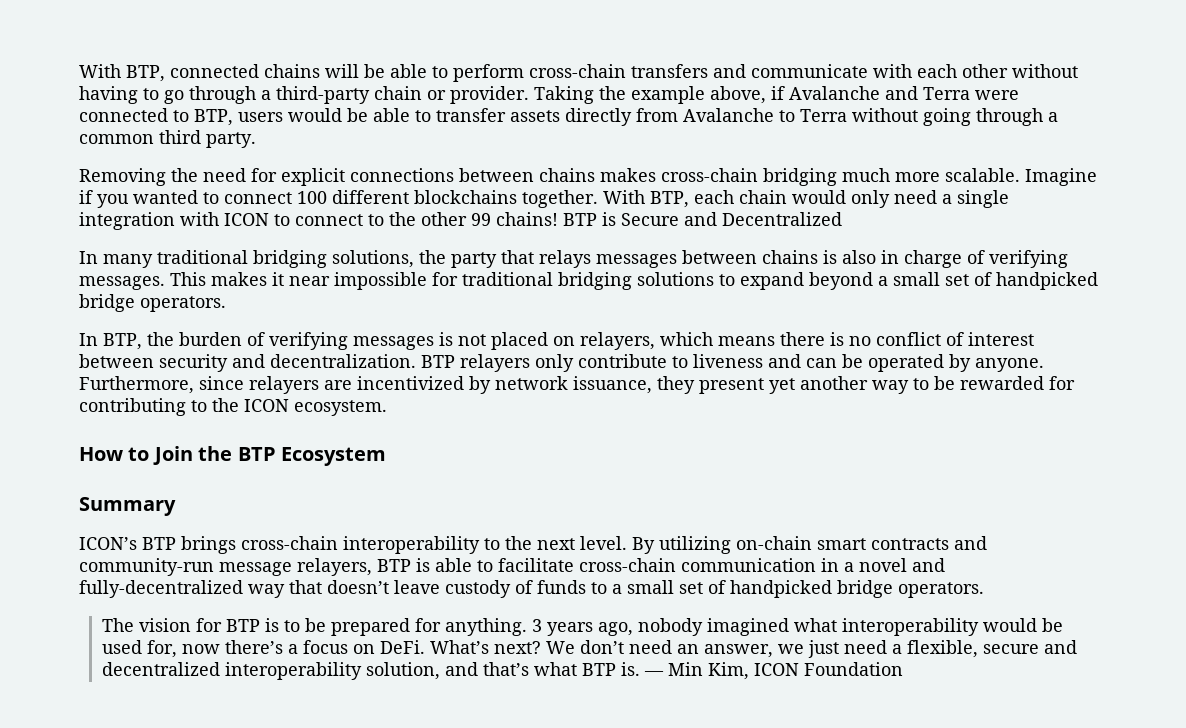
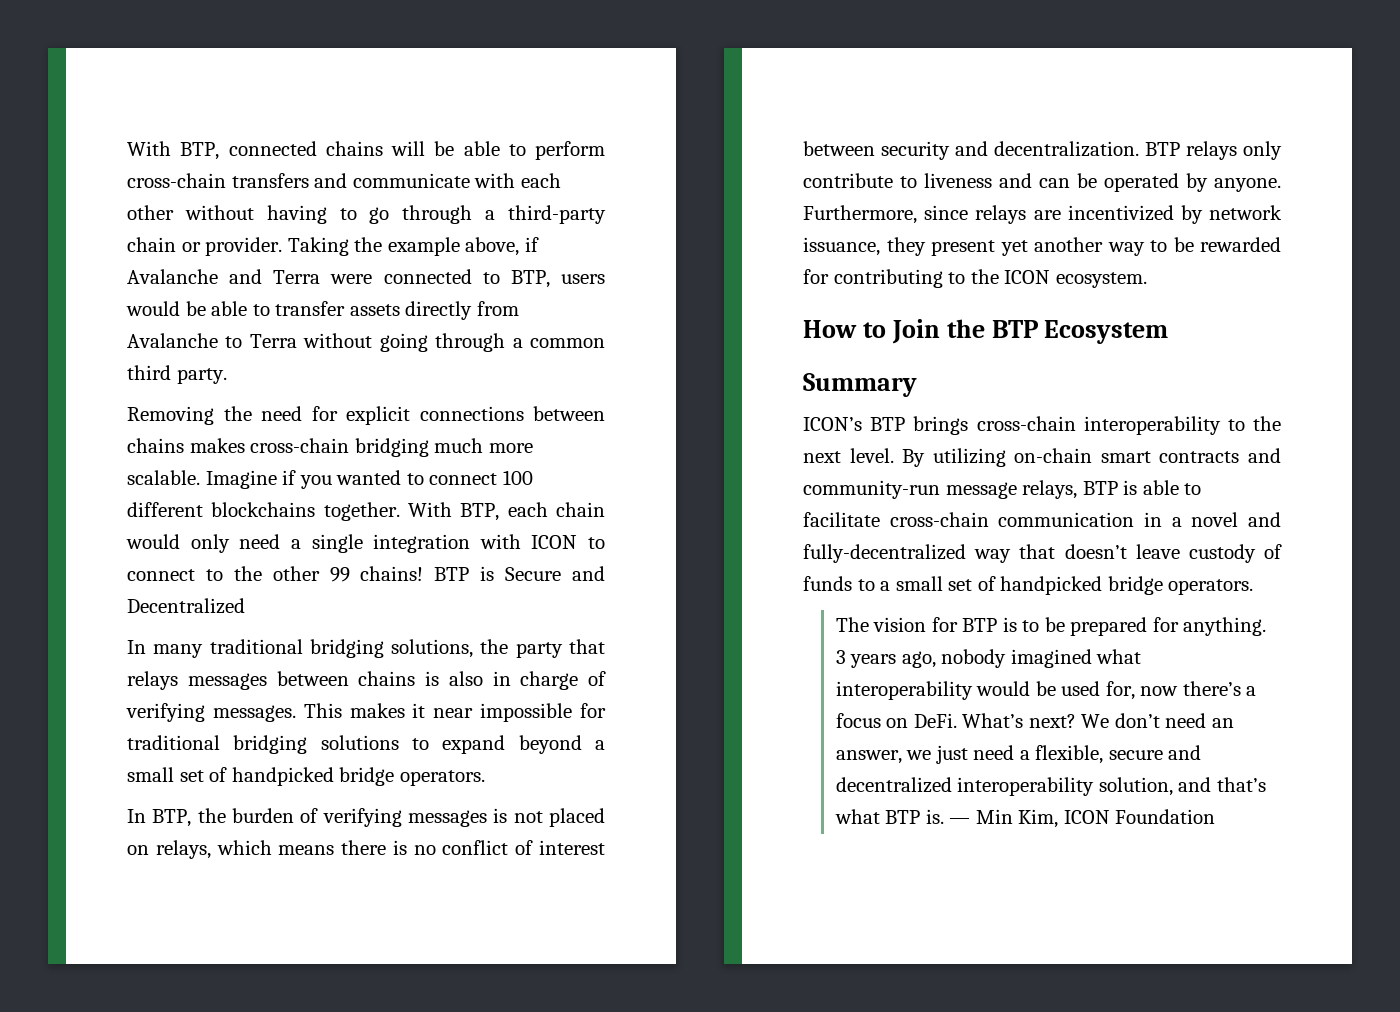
- In BTP, the burden of verifying messages is not placed on relayers, which means there is no conflict of interest between security and decentralization.
+ In BTP, the burden of verifying messages is not placed on relays, which means there is no conflict of interest between security and decentralization.
- BTP relayers only contribute to liveness and can be operated by anyone.
+ BTP relays only contribute to liveness and can be operated by anyone.
- Furthermore, since relayers are incentivized by network issuance, they present yet another way to be rewarded for contributing to the ICON ecosystem.
+ Furthermore, since relays are incentivized by network issuance, they present yet another way to be rewarded for contributing to the ICON ecosystem.
- By utilizing on-chain smart contracts and community-run message relayers, BTP is able to facilitate cross-chain communication in a novel and fully-decentralized way that doesn’t leave custody of funds to a small set of handpicked bridge operators.
+ By utilizing on-chain smart contracts and community-run message relays, BTP is able to facilitate cross-chain communication in a novel and fully-decentralized way that doesn’t leave custody of funds to a small set of handpicked bridge operators.

